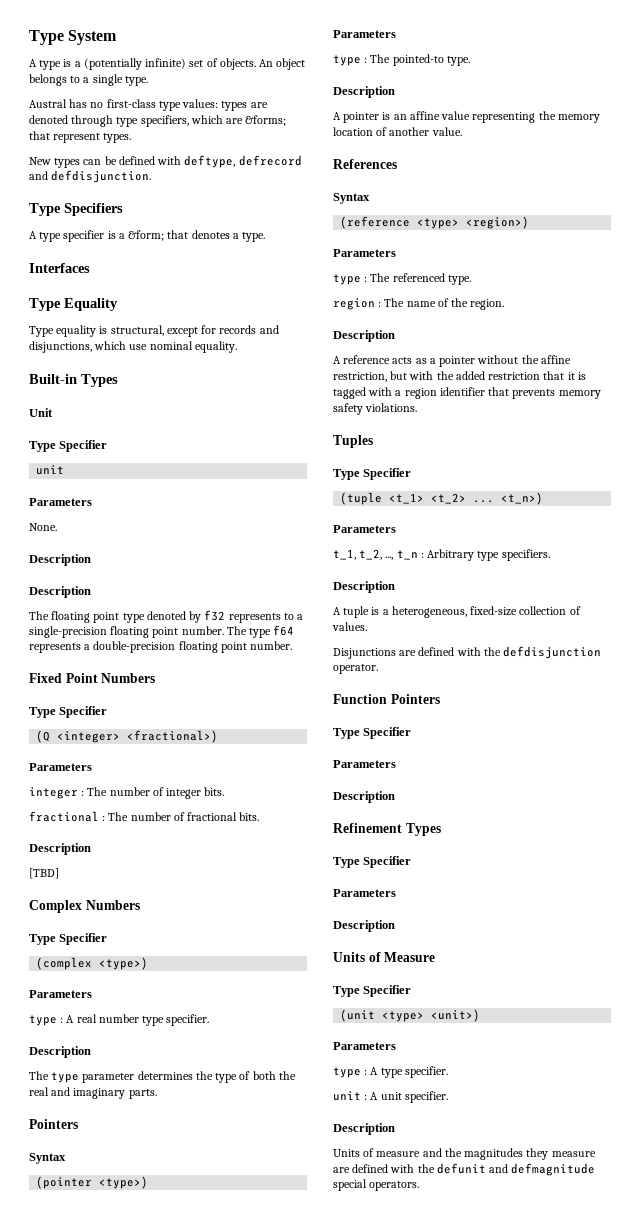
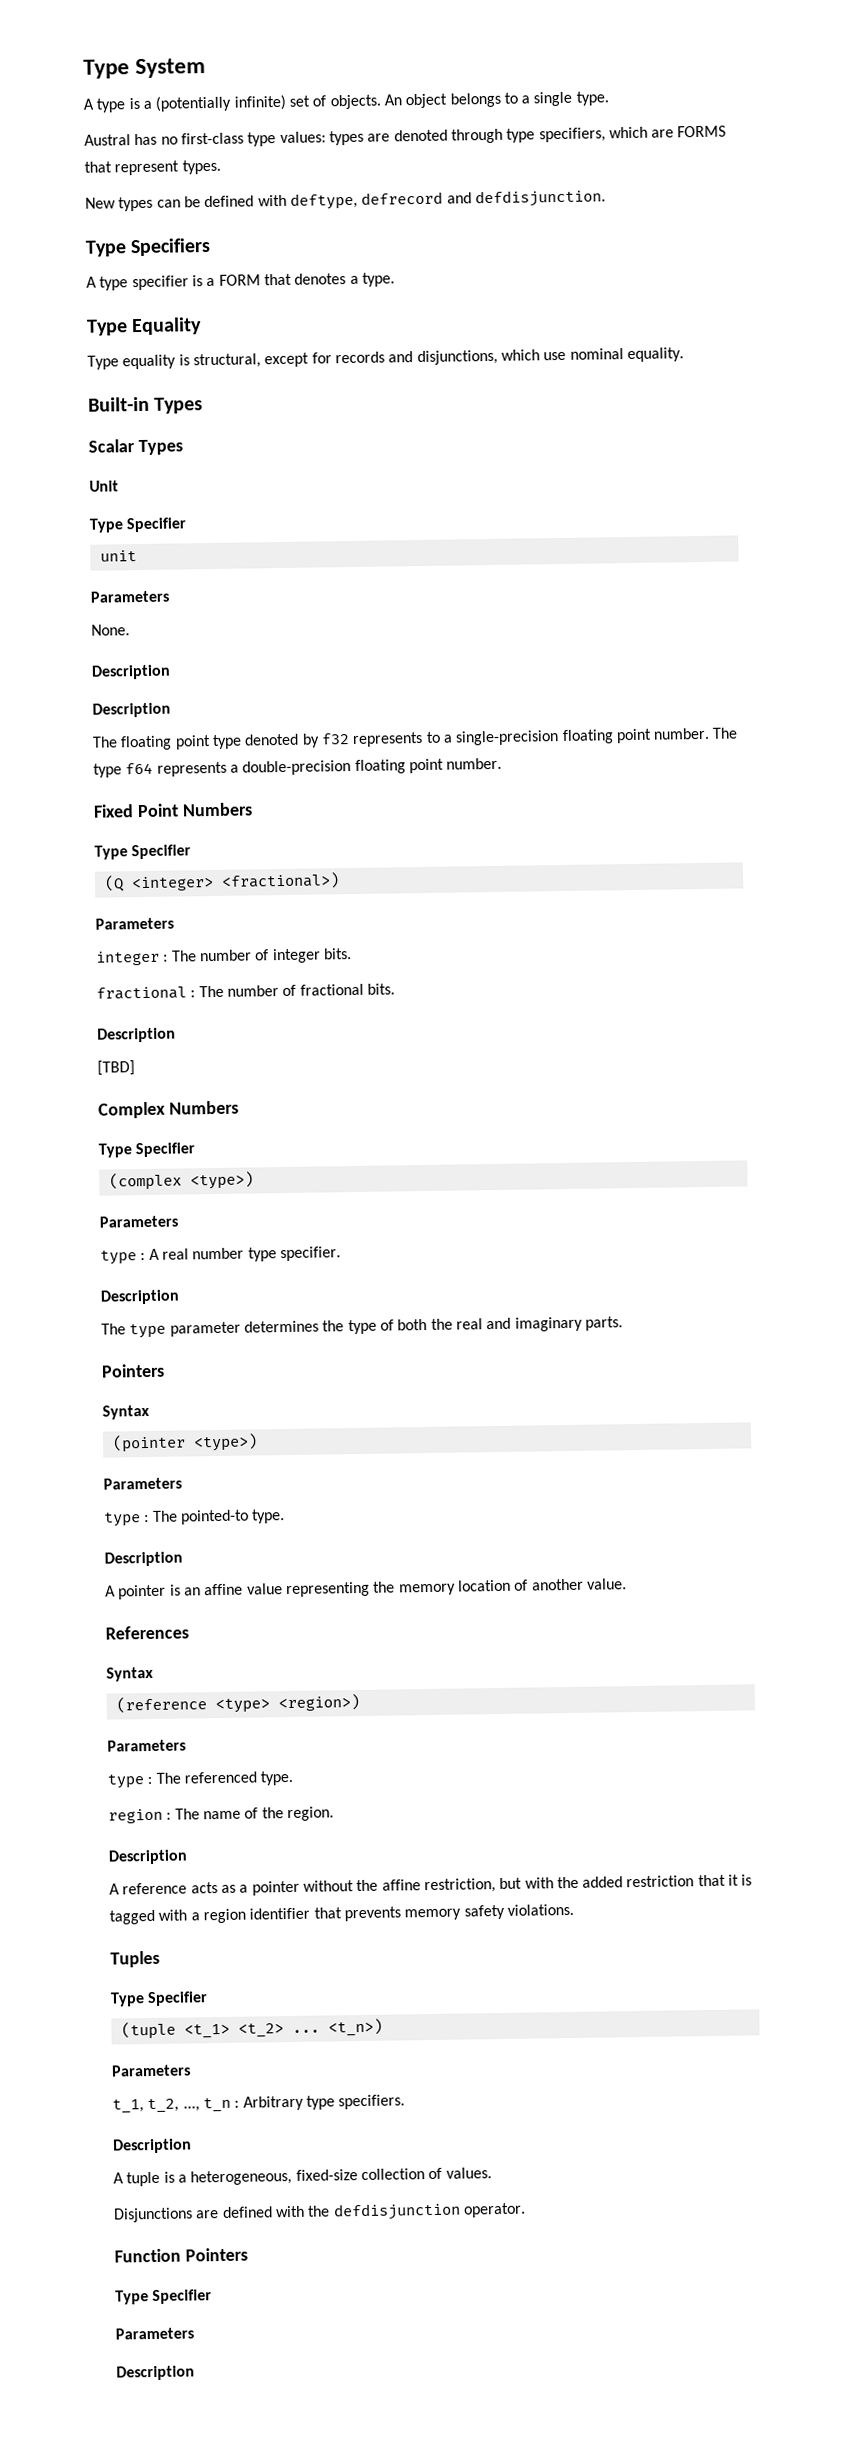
- Austral has no first-class type values: types are denoted through type specifiers, which are &forms; that represent types.
+ Austral has no first-class type values: types are denoted through type specifiers, which are FORMS that represent types.
- A type specifier is a &form; that denotes a type.
+ A type specifier is a FORM that denotes a type.
- Interfaces
+ Scalar Types
- Refinement Types
- Type Specifier
- Parameters
- Description
- Units of Measure
- Type Specifier
- (unit <type> <unit>)
- Parameters
- type : A type specifier.
- unit : A unit specifier.
- Description
- Units of measure and the magnitudes they measure are defined with the defunit and defmagnitude special operators.

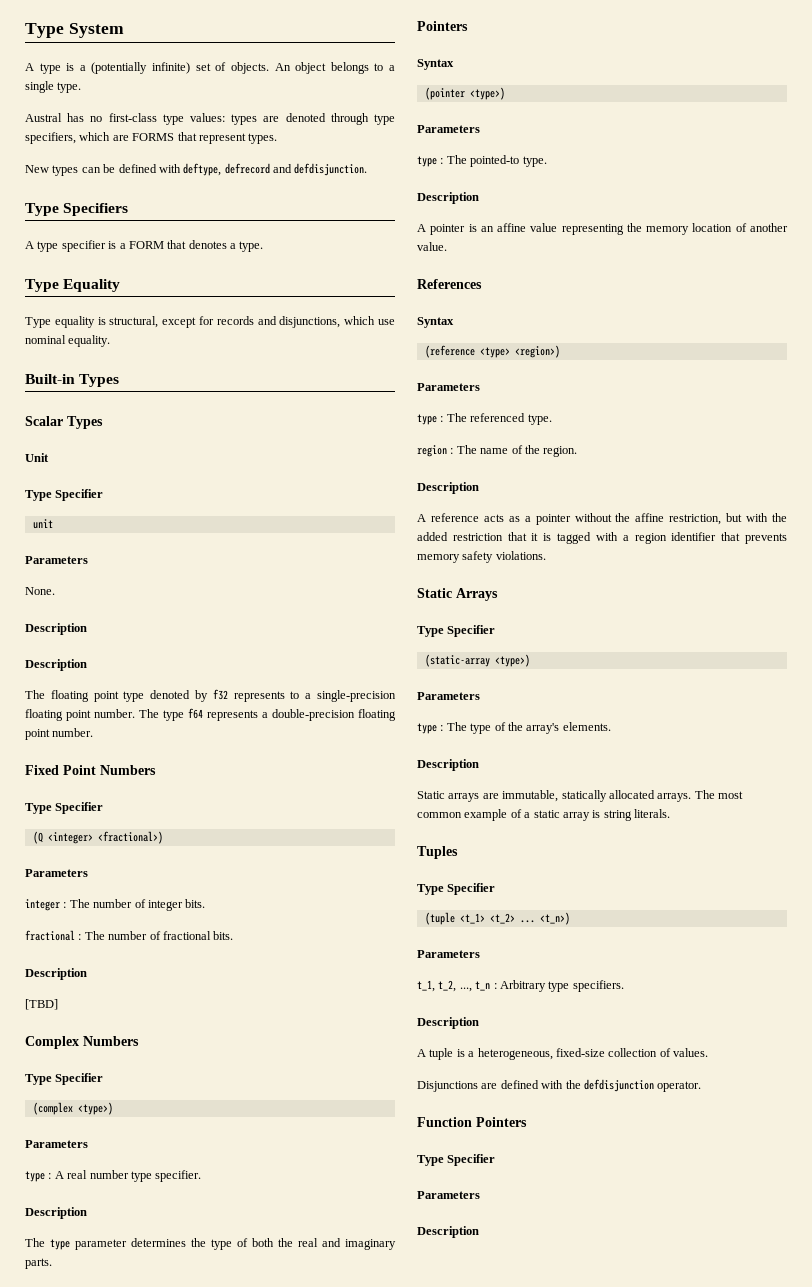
+ Static Arrays
+ Type Specifier
+ (static-array <type>)
+ Parameters
+ type : The type of the array's elements.
+ Description
+ Static arrays are immutable, statically allocated arrays. The most common example of a static array is string literals.

